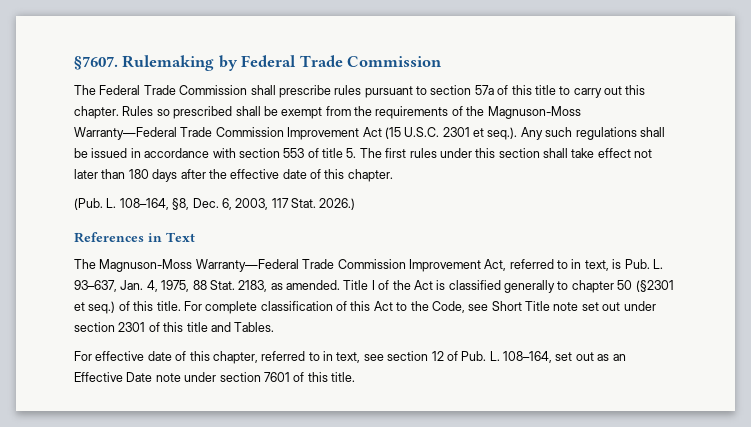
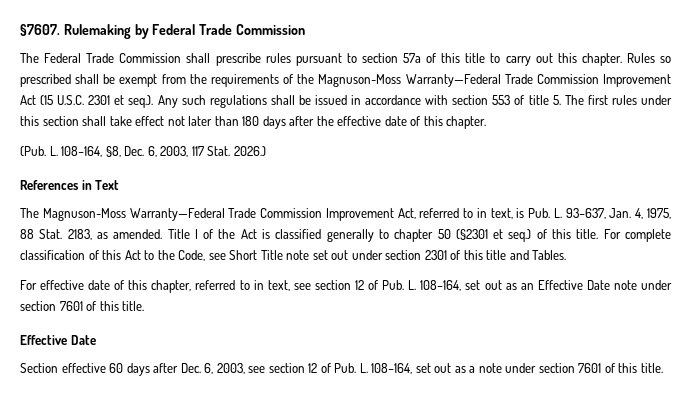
  For effective date of this chapter, referred to in text, see section 12 of Pub. L. 108–164, set out as an Effective Date note under section 7601 of this title.
+ Effective Date
+ Section effective 60 days after Dec. 6, 2003, see section 12 of Pub. L. 108–164, set out as a note under section 7601 of this title.

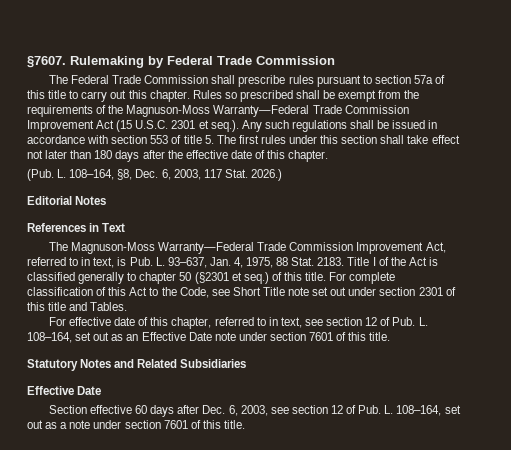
+ Editorial Notes
- 2183, as amended.
+ 2183.
+ Statutory Notes and Related Subsidiaries

